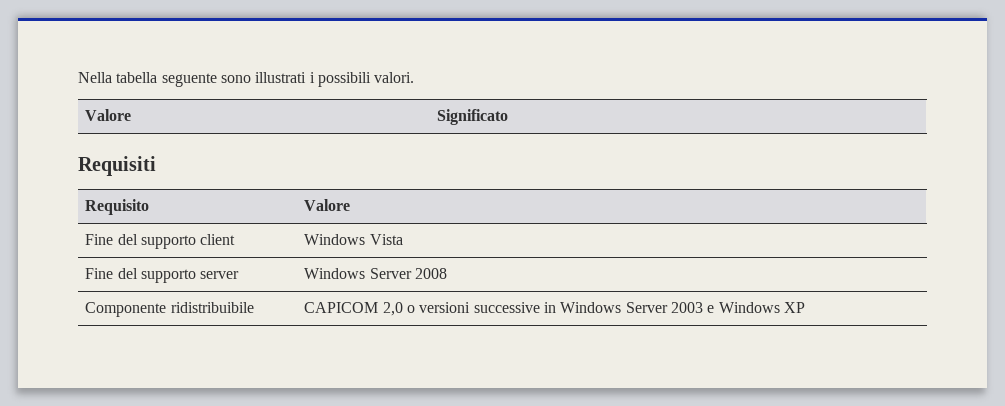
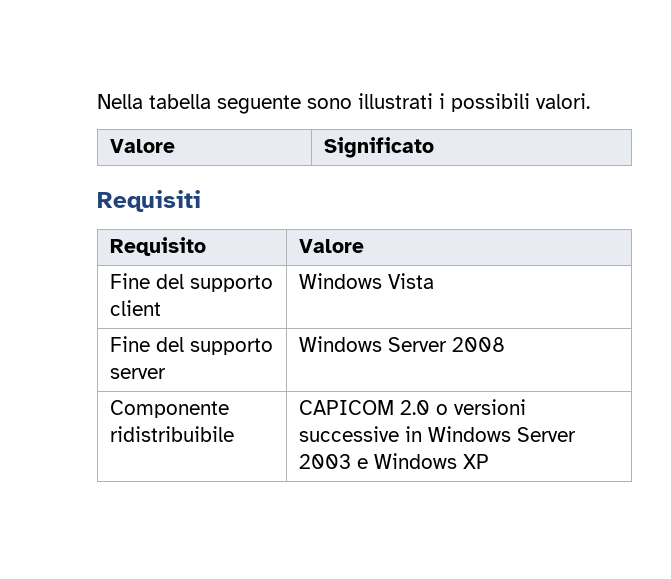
- Componente ridistribuibile | CAPICOM 2,0 o versioni successive in Windows Server 2003 e Windows XP
+ Componente ridistribuibile | CAPICOM 2.0 o versioni successive in Windows Server 2003 e Windows XP

